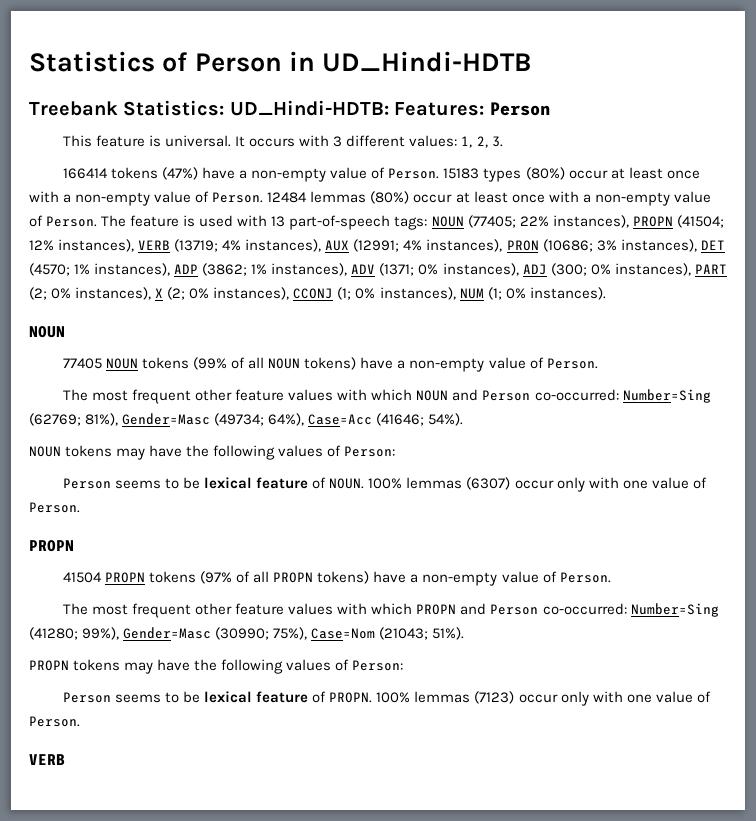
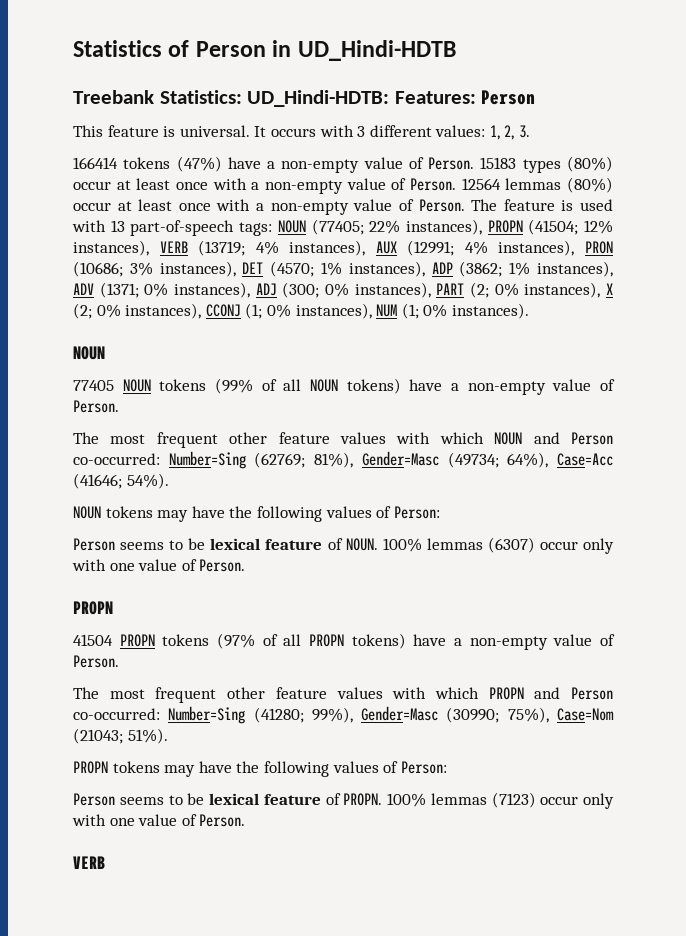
- 12484 lemmas (80%) occur at least once with a non-empty value of Person.
+ 12564 lemmas (80%) occur at least once with a non-empty value of Person.

